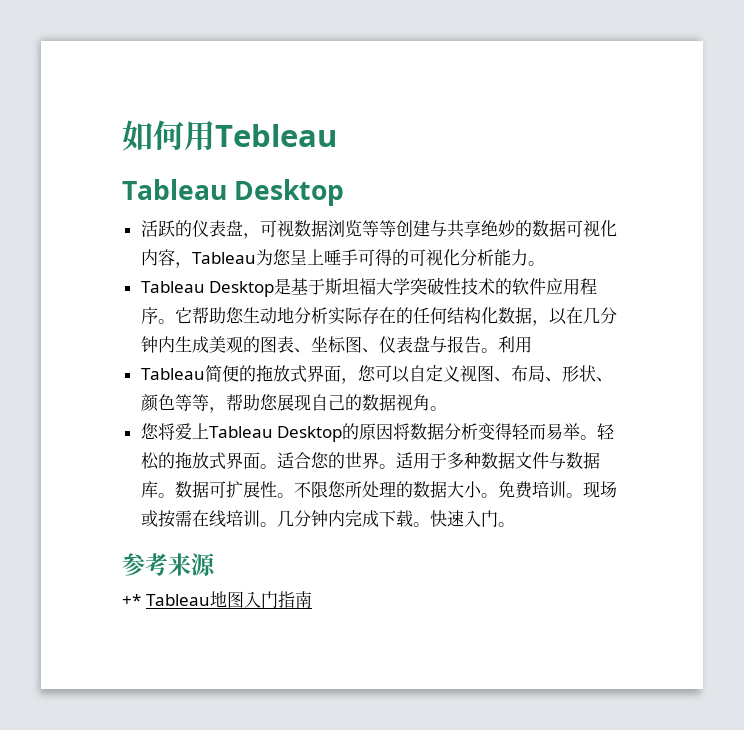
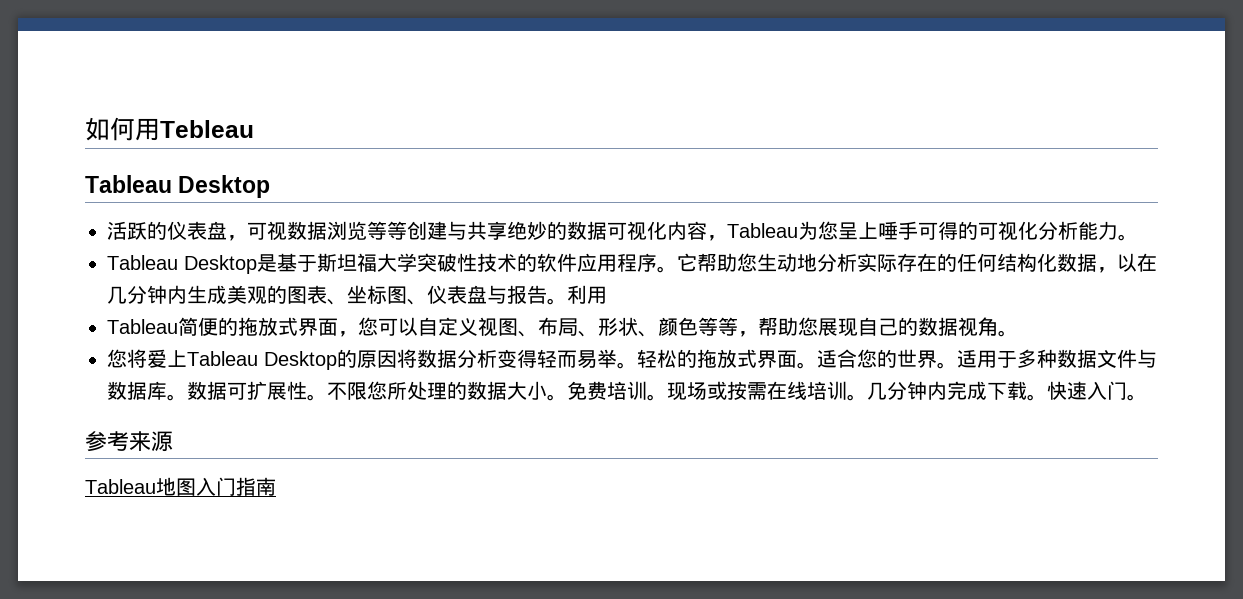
- +* Tableau地图入门指南
+ Tableau地图入门指南

